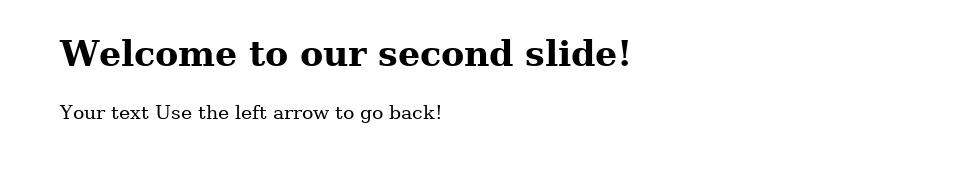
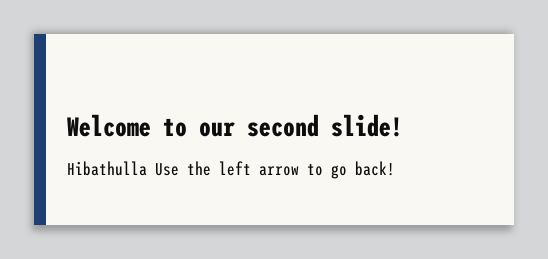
- Your text Use the left arrow to go back!
+ Hibathulla Use the left arrow to go back!

